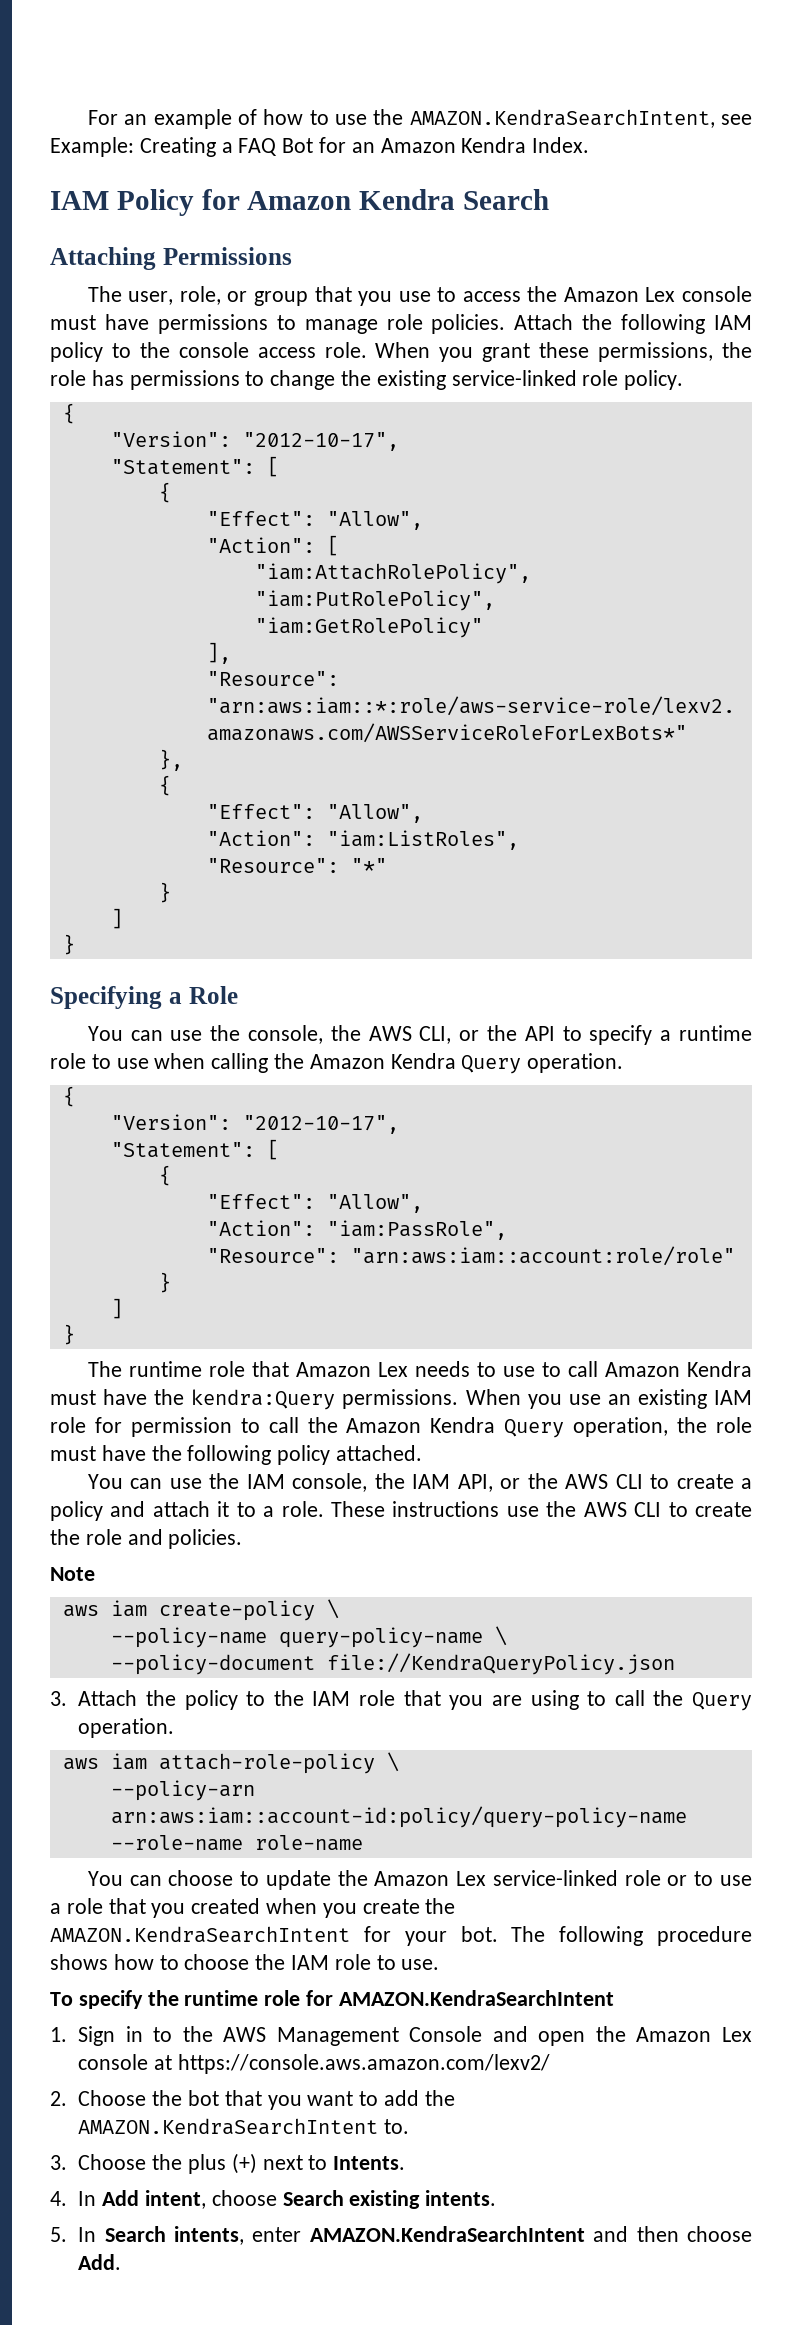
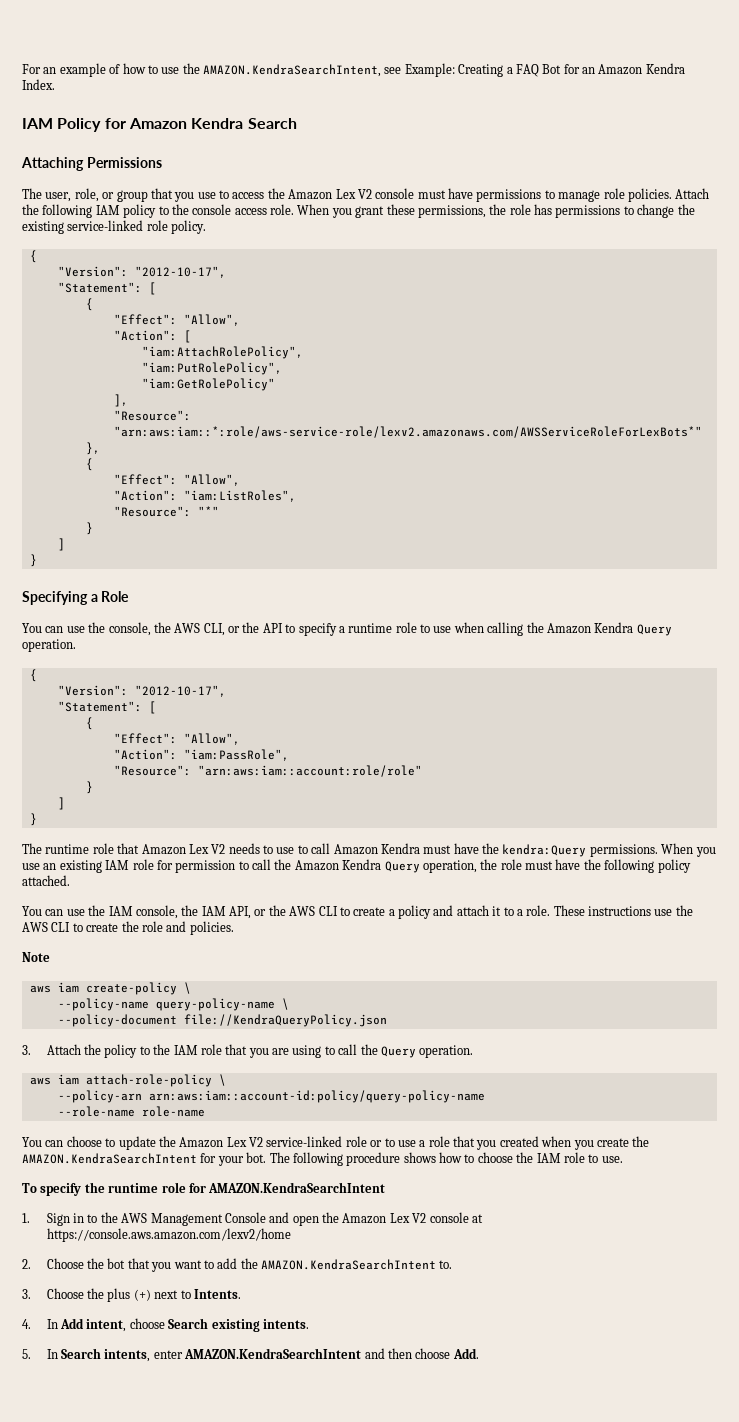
- The user, role, or group that you use to access the Amazon Lex console must have permissions to manage role policies.
+ The user, role, or group that you use to access the Amazon Lex V2 console must have permissions to manage role policies.
- The runtime role that Amazon Lex needs to use to call Amazon Kendra must have the kendra:Query permissions.
+ The runtime role that Amazon Lex V2 needs to use to call Amazon Kendra must have the kendra:Query permissions.
- You can choose to update the Amazon Lex service-linked role or to use a role that you created when you create the AMAZON.KendraSearchIntent for your bot.
+ You can choose to update the Amazon Lex V2 service-linked role or to use a role that you created when you create the AMAZON.KendraSearchIntent for your bot.
- 1. Sign in to the AWS Management Console and open the Amazon Lex console at https://console.aws.amazon.com/lexv2/
+ 1. Sign in to the AWS Management Console and open the Amazon Lex V2 console at https://console.aws.amazon.com/lexv2/home

